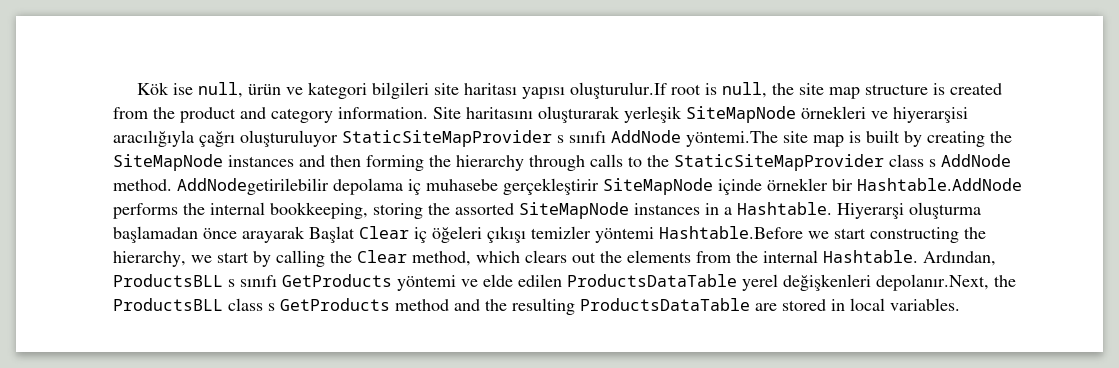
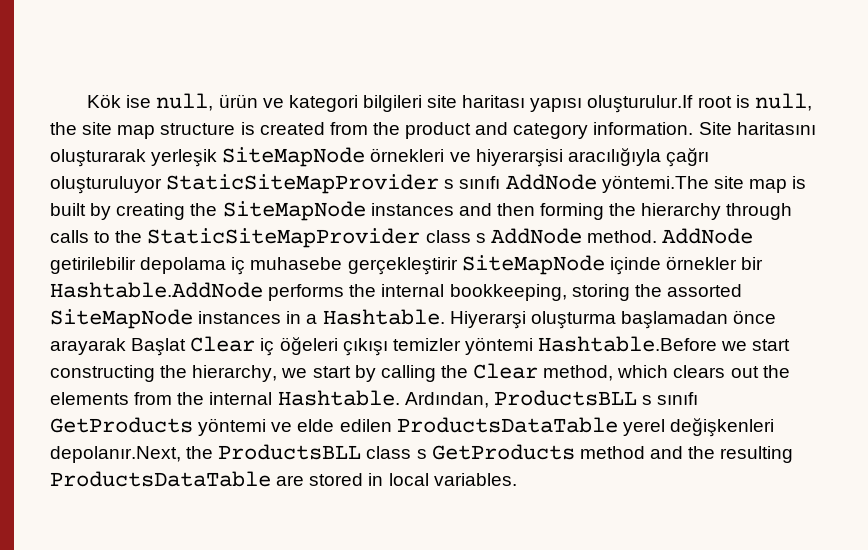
- AddNodegetirilebilir depolama iç muhasebe gerçekleştirir SiteMapNode içinde örnekler bir Hashtable.AddNode performs the internal bookkeeping, storing the assorted SiteMapNode instances in a Hashtable.
+ AddNode getirilebilir depolama iç muhasebe gerçekleştirir SiteMapNode içinde örnekler bir Hashtable.AddNode performs the internal bookkeeping, storing the assorted SiteMapNode instances in a Hashtable.

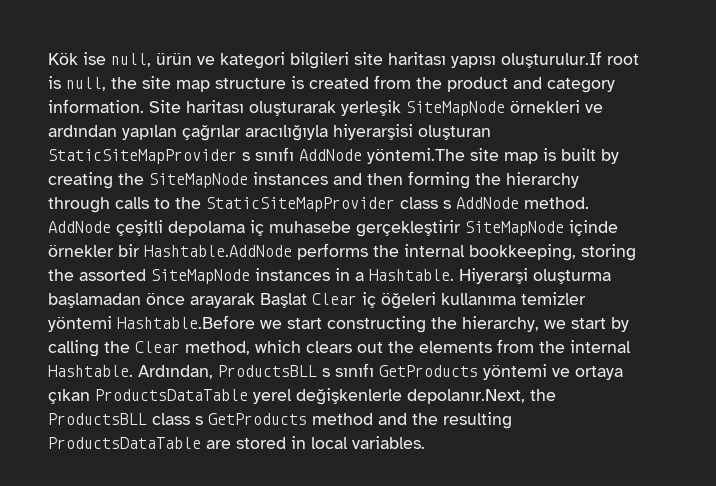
- Site haritasını oluşturarak yerleşik SiteMapNode örnekleri ve hiyerarşisi aracılığıyla çağrı oluşturuluyor StaticSiteMapProvider s sınıfı AddNode yöntemi.The site map is built by creating the SiteMapNode instances and then forming the hierarchy through calls to the StaticSiteMapProvider class s AddNode method.
+ Site haritası oluşturarak yerleşik SiteMapNode örnekleri ve ardından yapılan çağrılar aracılığıyla hiyerarşisi oluşturan StaticSiteMapProvider s sınıfı AddNode yöntemi.The site map is built by creating the SiteMapNode instances and then forming the hierarchy through calls to the StaticSiteMapProvider class s AddNode method.
- AddNode getirilebilir depolama iç muhasebe gerçekleştirir SiteMapNode içinde örnekler bir Hashtable.AddNode performs the internal bookkeeping, storing the assorted SiteMapNode instances in a Hashtable.
+ AddNode çeşitli depolama iç muhasebe gerçekleştirir SiteMapNode içinde örnekler bir Hashtable.AddNode performs the internal bookkeeping, storing the assorted SiteMapNode instances in a Hashtable.
- Hiyerarşi oluşturma başlamadan önce arayarak Başlat Clear iç öğeleri çıkışı temizler yöntemi Hashtable.Before we start constructing the hierarchy, we start by calling the Clear method, which clears out the elements from the internal Hashtable.
+ Hiyerarşi oluşturma başlamadan önce arayarak Başlat Clear iç öğeleri kullanıma temizler yöntemi Hashtable.Before we start constructing the hierarchy, we start by calling the Clear method, which clears out the elements from the internal Hashtable.
- Ardından, ProductsBLL s sınıfı GetProducts yöntemi ve elde edilen ProductsDataTable yerel değişkenleri depolanır.Next, the ProductsBLL class s GetProducts method and the resulting ProductsDataTable are stored in local variables.
+ Ardından, ProductsBLL s sınıfı GetProducts yöntemi ve ortaya çıkan ProductsDataTable yerel değişkenlerle depolanır.Next, the ProductsBLL class s GetProducts method and the resulting ProductsDataTable are stored in local variables.

